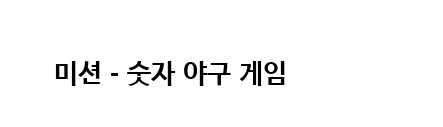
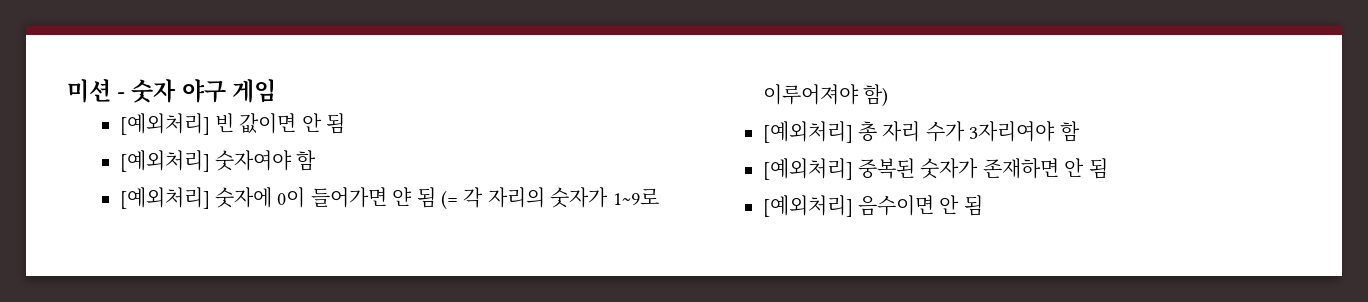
+ [예외처리] 빈 값이면 안 됨
+ [예외처리] 숫자여야 함
+ [예외처리] 숫자에 0이 들어가면 얀 됨 (= 각 자리의 숫자가 1~9로 이루어져야 함)
+ [예외처리] 총 자리 수가 3자리여야 함
+ [예외처리] 중복된 숫자가 존재하면 안 됨
+ [예외처리] 음수이면 안 됨

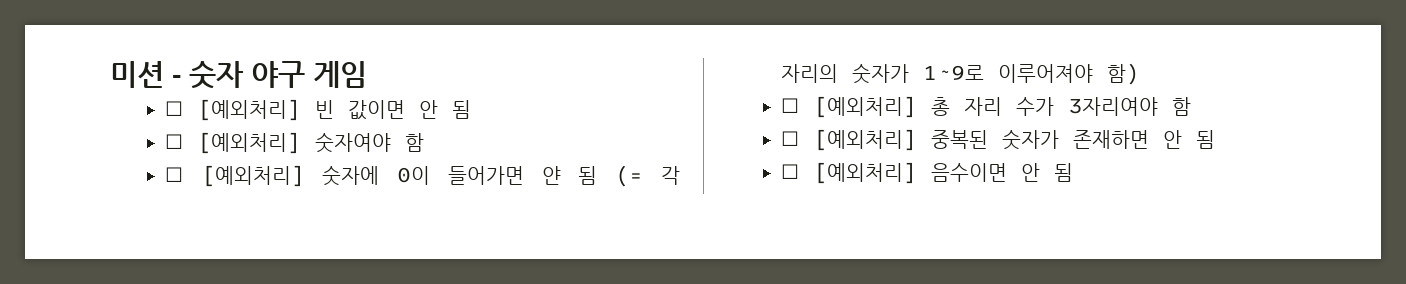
- [예외처리] 빈 값이면 안 됨
+ ☐ [예외처리] 빈 값이면 안 됨
- [예외처리] 숫자여야 함
+ ☐ [예외처리] 숫자여야 함
- [예외처리] 숫자에 0이 들어가면 얀 됨 (= 각 자리의 숫자가 1~9로 이루어져야 함)
+ ☐ [예외처리] 숫자에 0이 들어가면 얀 됨 (= 각 자리의 숫자가 1~9로 이루어져야 함)
- [예외처리] 총 자리 수가 3자리여야 함
+ ☐ [예외처리] 총 자리 수가 3자리여야 함
- [예외처리] 중복된 숫자가 존재하면 안 됨
+ ☐ [예외처리] 중복된 숫자가 존재하면 안 됨
- [예외처리] 음수이면 안 됨
+ ☐ [예외처리] 음수이면 안 됨

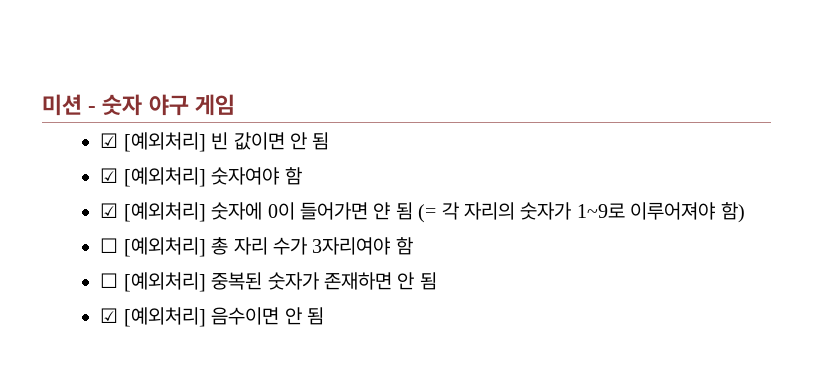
- ☐ [예외처리] 빈 값이면 안 됨
+ ☑ [예외처리] 빈 값이면 안 됨
- ☐ [예외처리] 숫자여야 함
+ ☑ [예외처리] 숫자여야 함
- ☐ [예외처리] 숫자에 0이 들어가면 얀 됨 (= 각 자리의 숫자가 1~9로 이루어져야 함)
+ ☑ [예외처리] 숫자에 0이 들어가면 얀 됨 (= 각 자리의 숫자가 1~9로 이루어져야 함)
- ☐ [예외처리] 음수이면 안 됨
+ ☑ [예외처리] 음수이면 안 됨

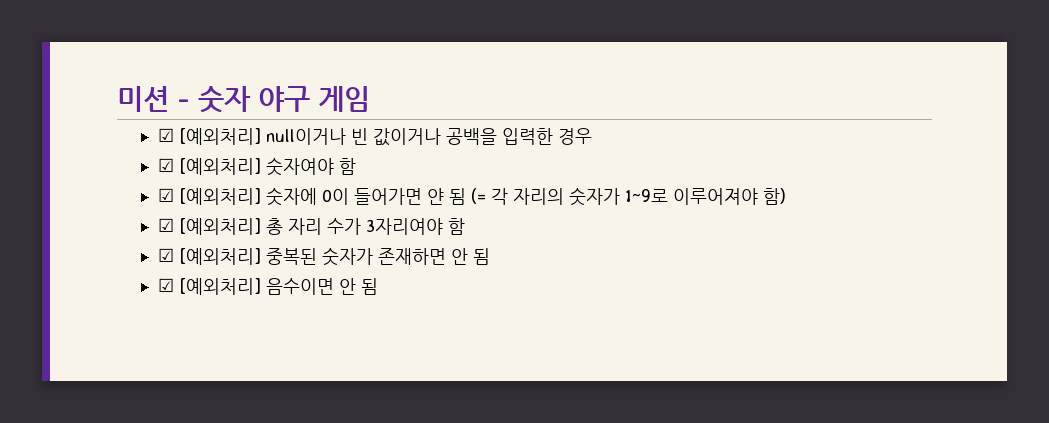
- ☑ [예외처리] 빈 값이면 안 됨
+ ☑ [예외처리] null이거나 빈 값이거나 공백을 입력한 경우
- ☐ [예외처리] 총 자리 수가 3자리여야 함
+ ☑ [예외처리] 총 자리 수가 3자리여야 함
- ☐ [예외처리] 중복된 숫자가 존재하면 안 됨
+ ☑ [예외처리] 중복된 숫자가 존재하면 안 됨

